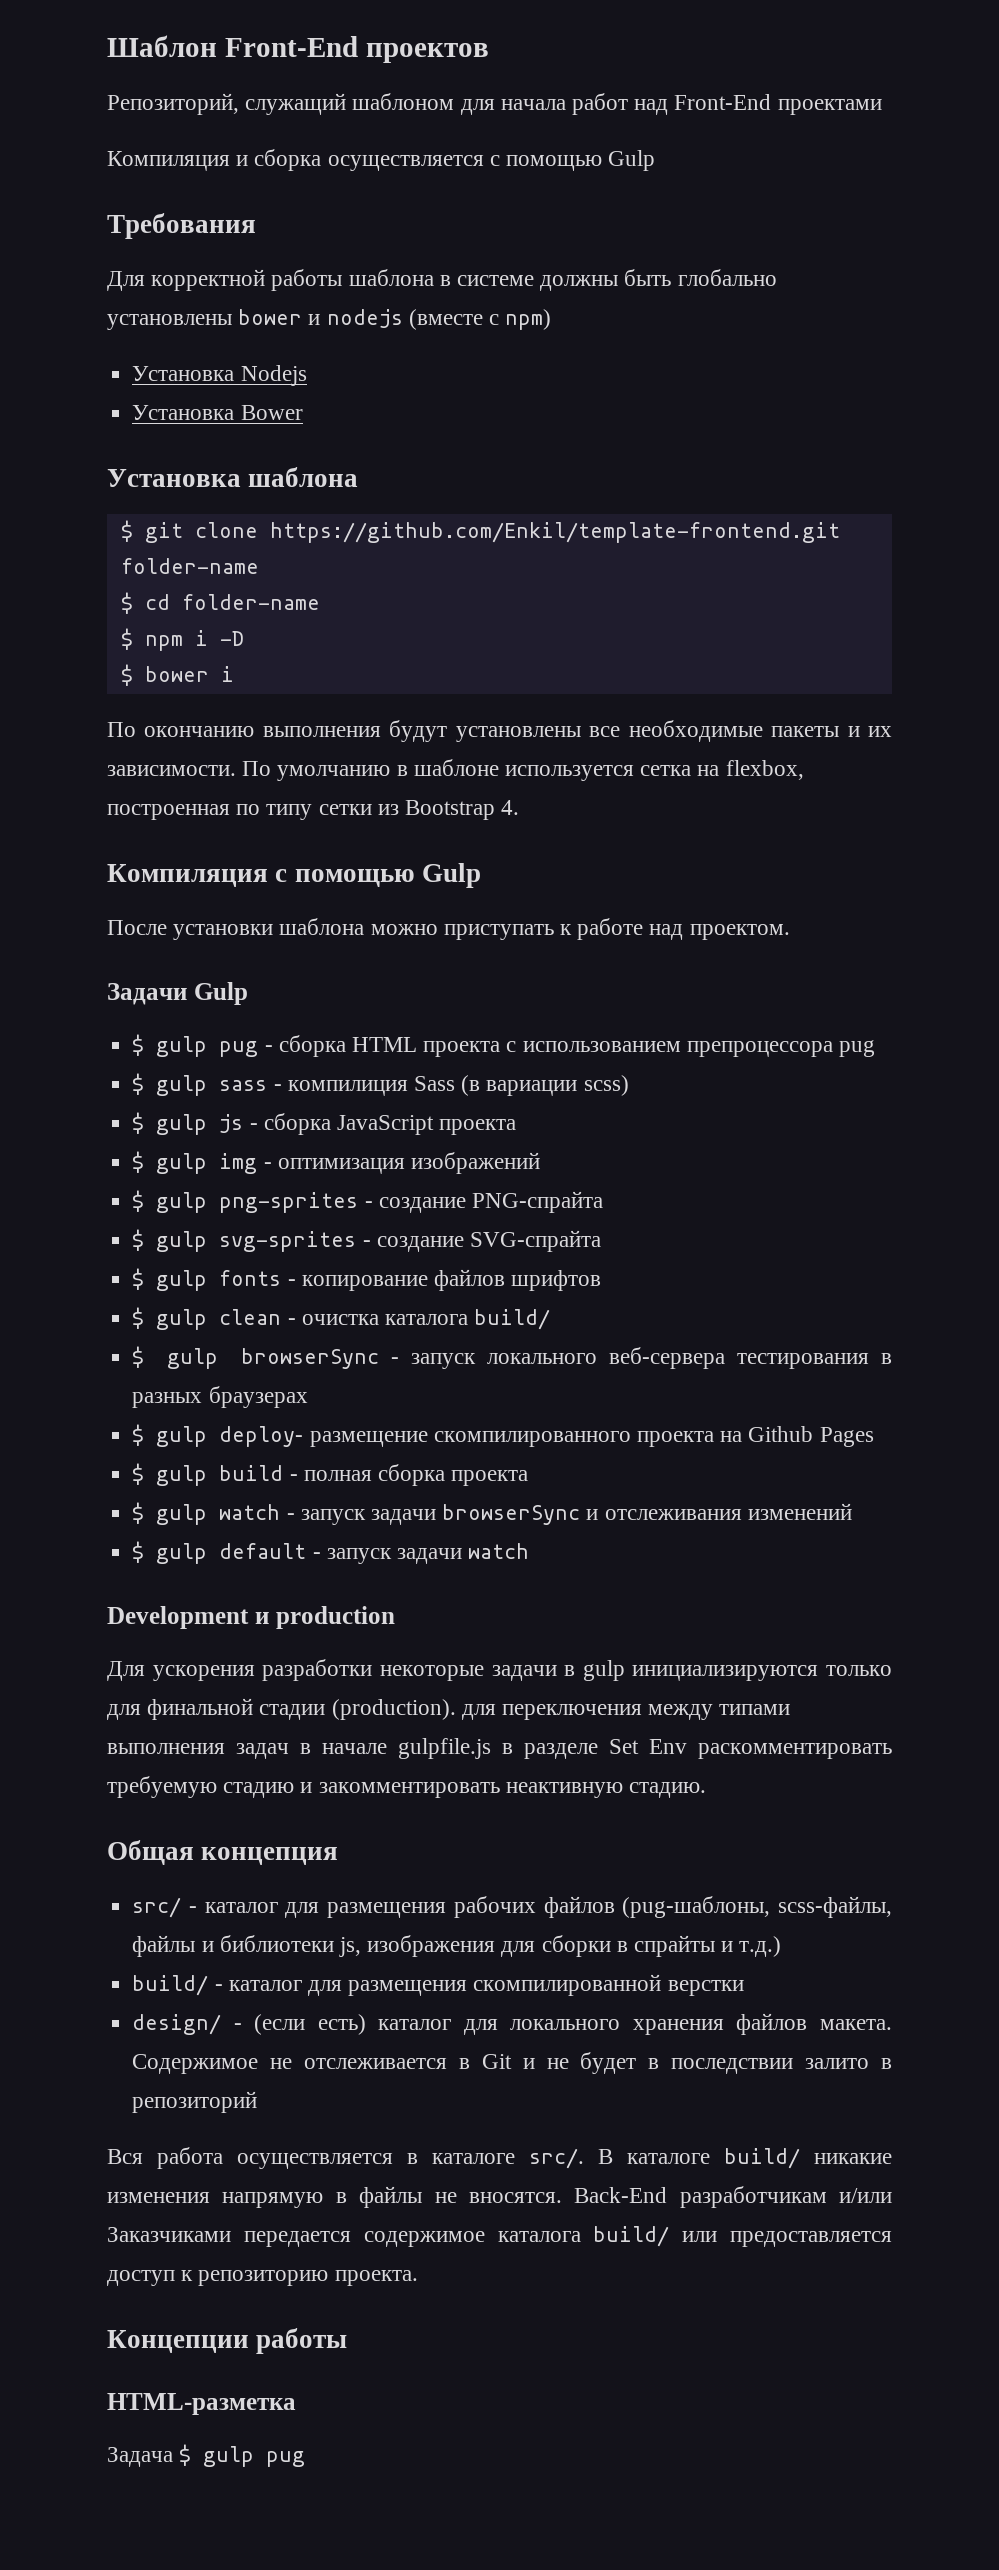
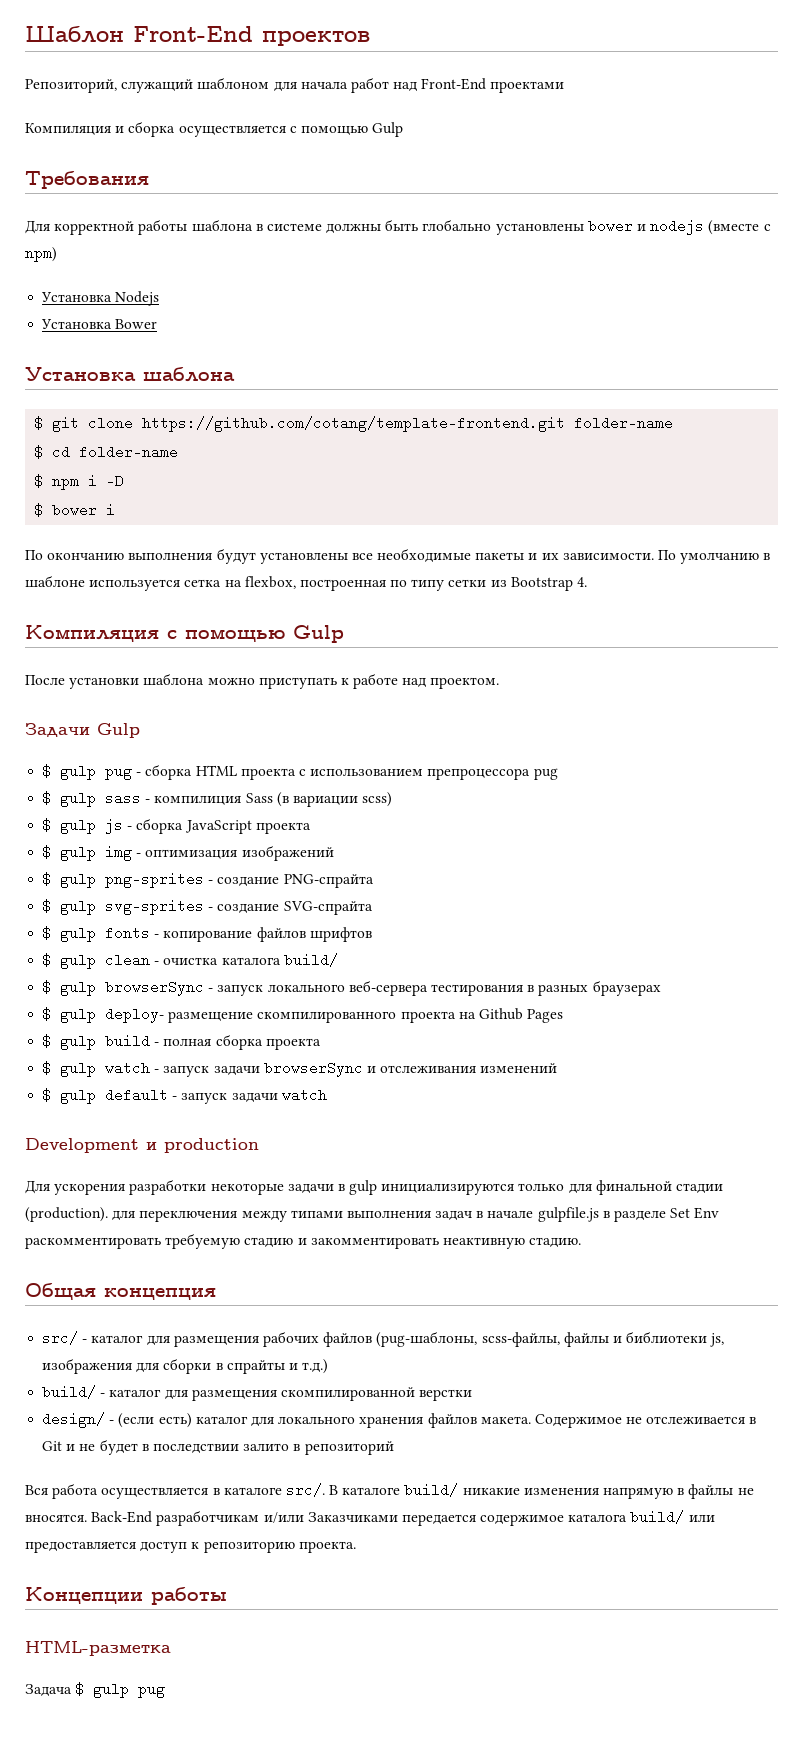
- $ git clone https://github.com/Enkil/template-frontend.git folder-name
+ $ git clone https://github.com/cotang/template-frontend.git folder-name

